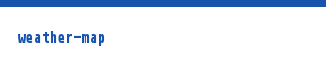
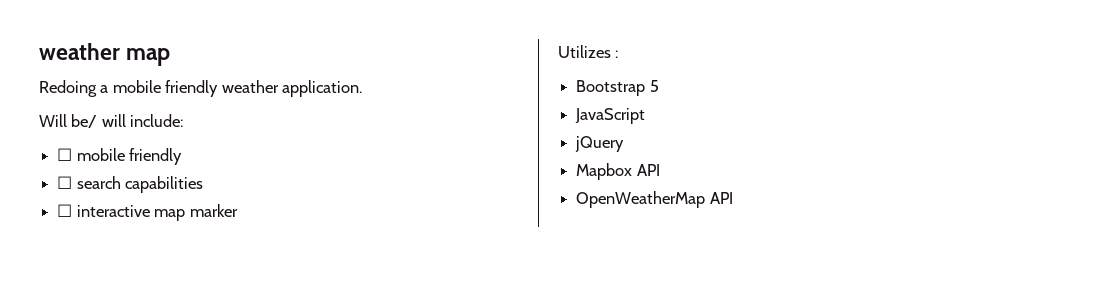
- weather-map
+ weather map
+ Redoing a mobile friendly weather application.
+ Will be/ will include:
+ ☐ mobile friendly
+ ☐ search capabilities
+ ☐ interactive map marker
+ Utilizes :
+ Bootstrap 5
+ JavaScript
+ jQuery
+ Mapbox API
+ OpenWeatherMap API

